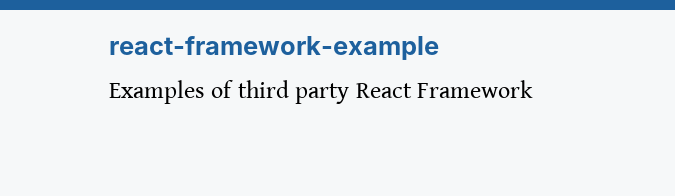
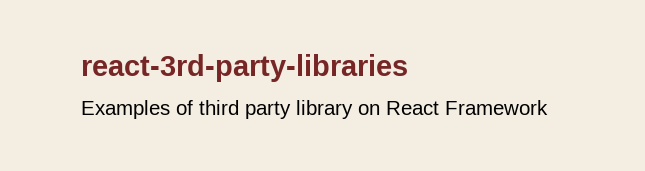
- react-framework-example
+ react-3rd-party-libraries
- Examples of third party React Framework
+ Examples of third party library on React Framework

